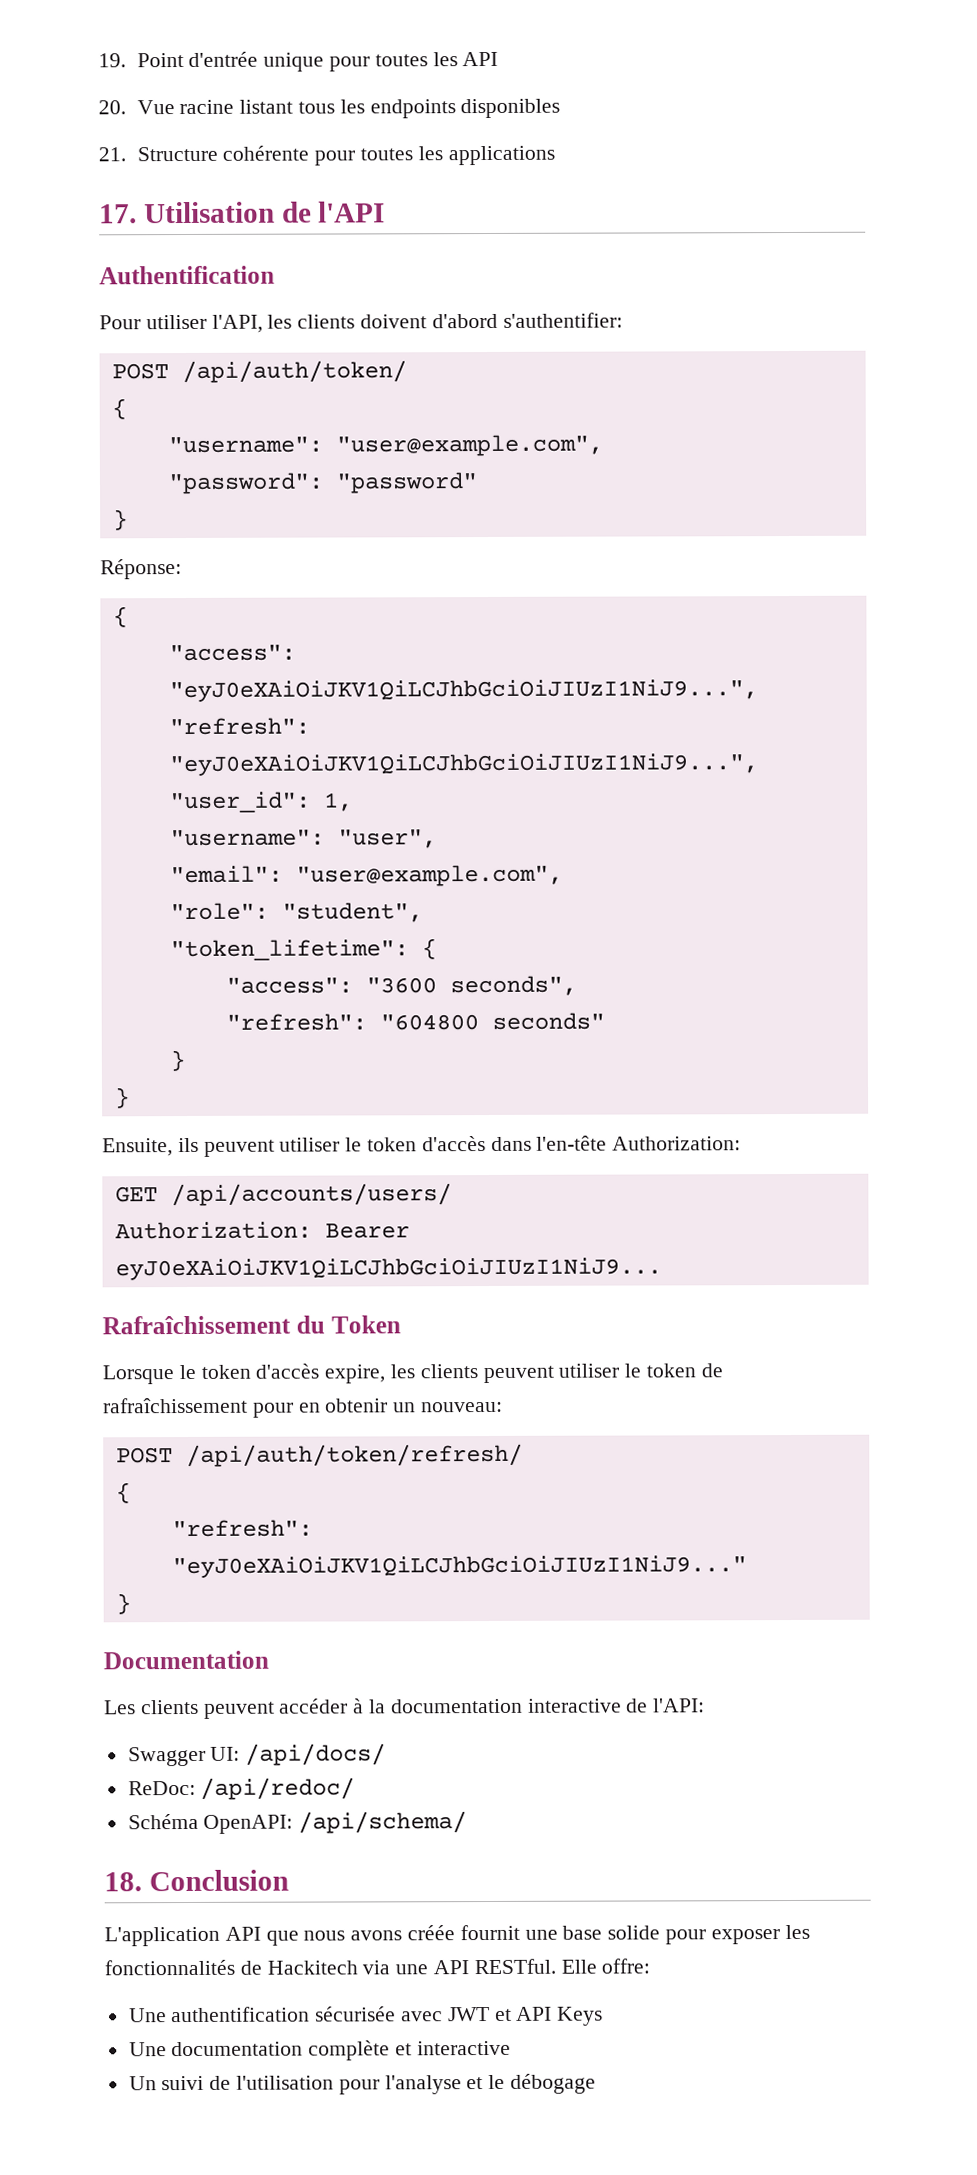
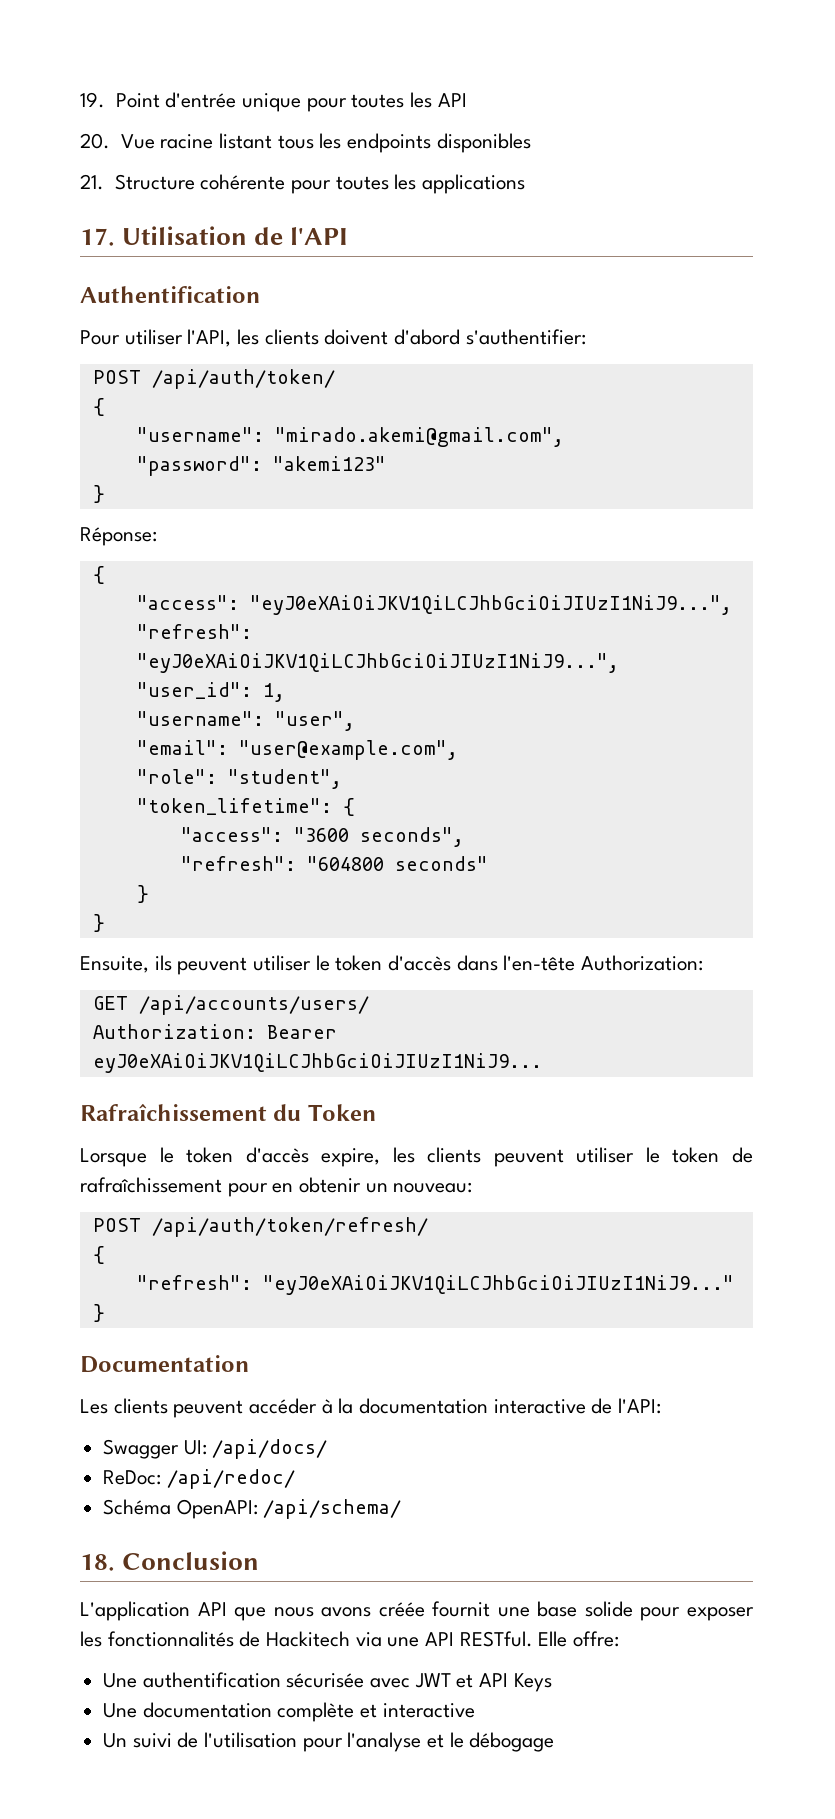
- "username": "user@example.com",
+ "username": "mirado.akemi@gmail.com",
- "password": "password"
+ "password": "akemi123"

